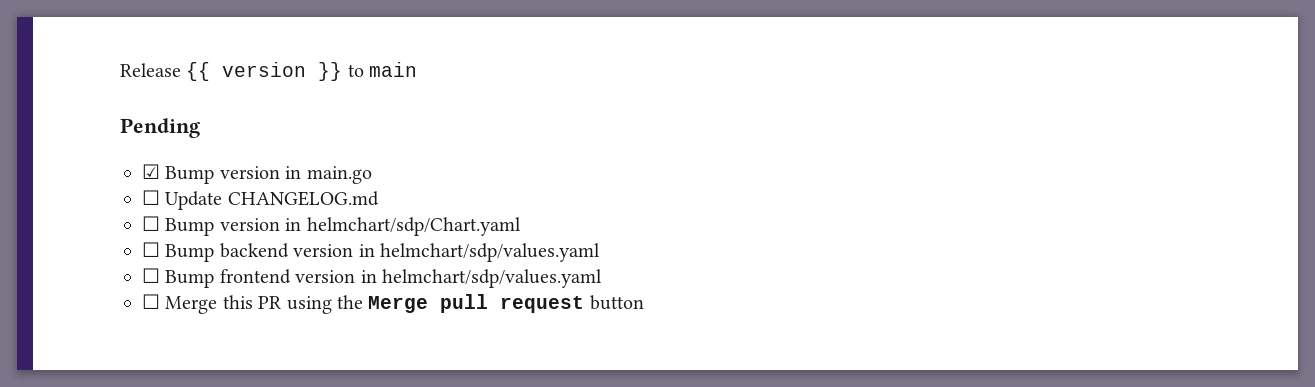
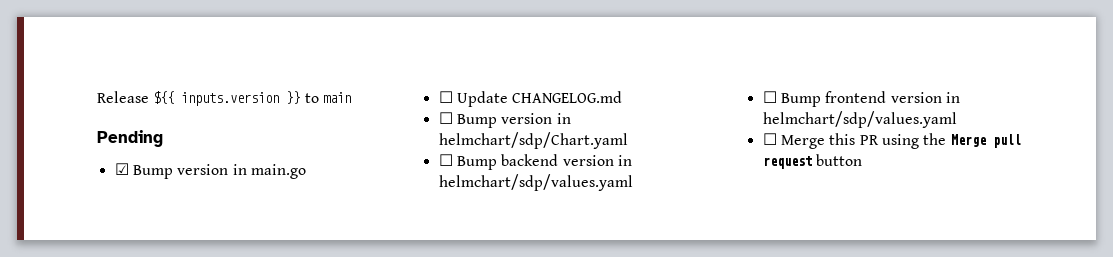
- Release {{ version }} to main
+ Release ${{ inputs.version }} to main

